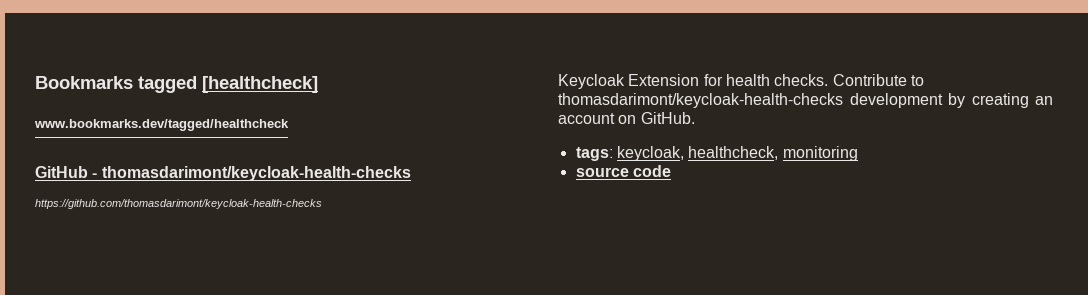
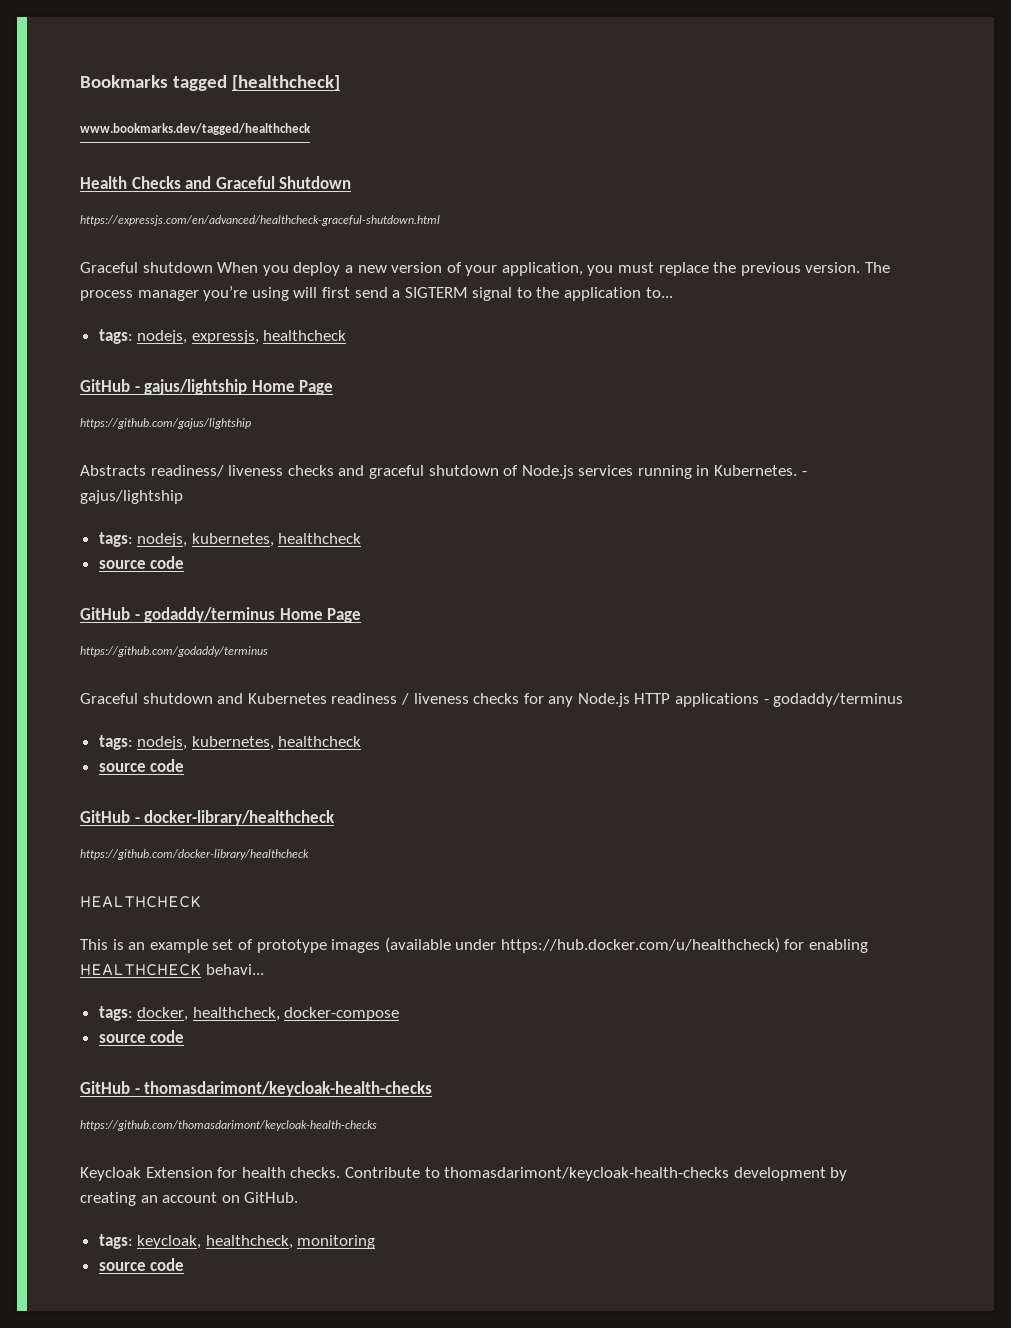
+ Health Checks and Graceful Shutdown
+ https://expressjs.com/en/advanced/healthcheck-graceful-shutdown.html
+ Graceful shutdown When you deploy a new version of your application, you must replace the previous version. The process manager you’re using will first send a SIGTERM signal to the application to...
+ tags: nodejs, expressjs, healthcheck
+ GitHub - gajus/lightship Home Page
+ https://github.com/gajus/lightship
+ Abstracts readiness/ liveness checks and graceful shutdown of Node.js services running in Kubernetes. - gajus/lightship
+ tags: nodejs, kubernetes, healthcheck
+ source code
+ GitHub - godaddy/terminus Home Page
+ https://github.com/godaddy/terminus
+ Graceful shutdown and Kubernetes readiness / liveness checks for any Node.js HTTP applications - godaddy/terminus
+ tags: nodejs, kubernetes, healthcheck
+ source code
+ GitHub - docker-library/healthcheck
+ https://github.com/docker-library/healthcheck
+ HEALTHCHECK
+ This is an example set of prototype images (available under https://hub.docker.com/u/healthcheck) for enabling HEALTHCHECK behavi...
+ tags: docker, healthcheck, docker-compose
+ source code

